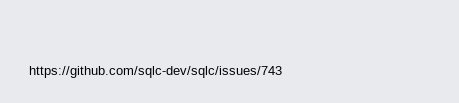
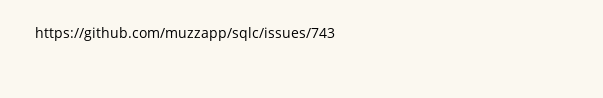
- https://github.com/sqlc-dev/sqlc/issues/743
+ https://github.com/muzzapp/sqlc/issues/743

